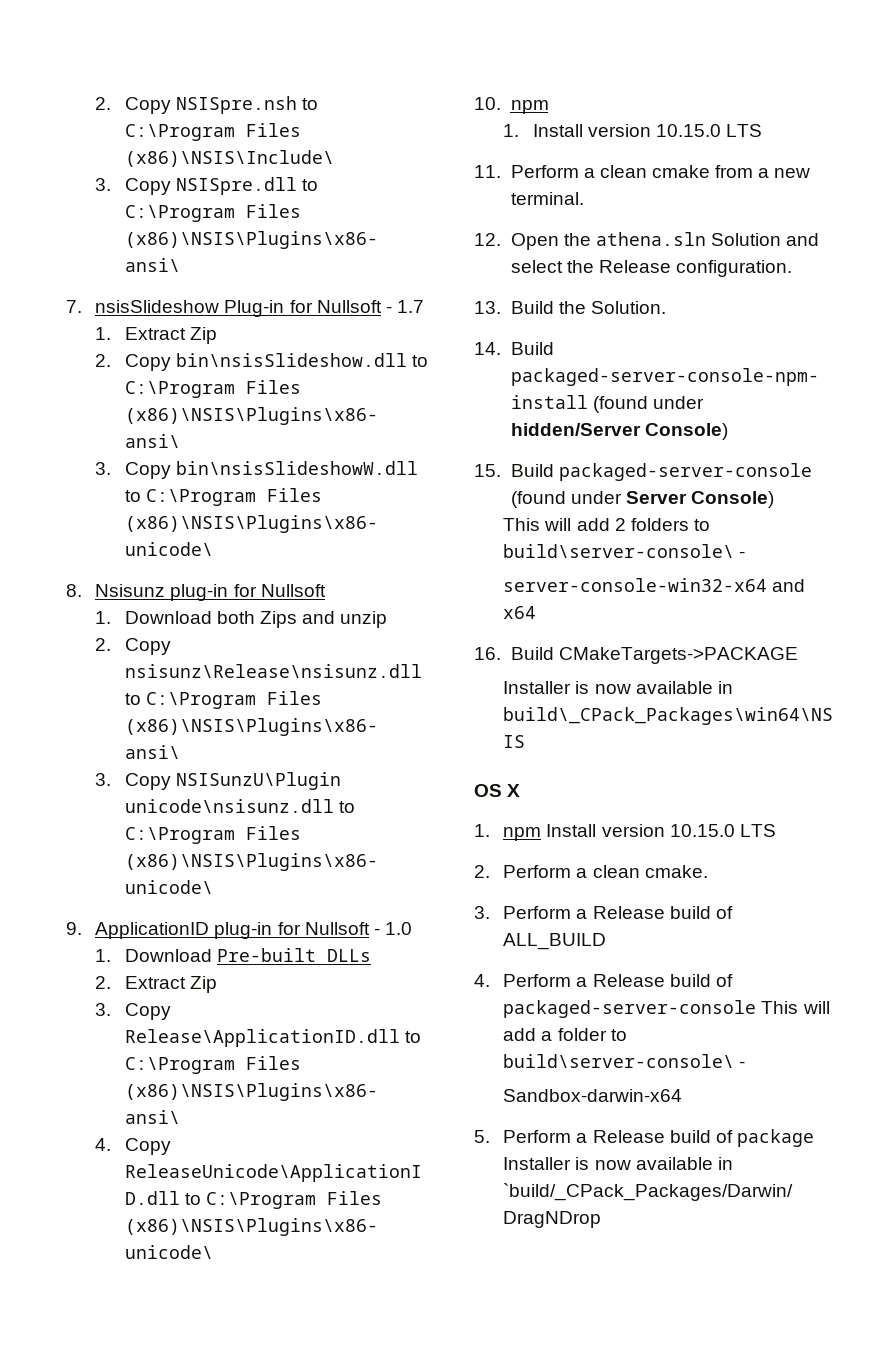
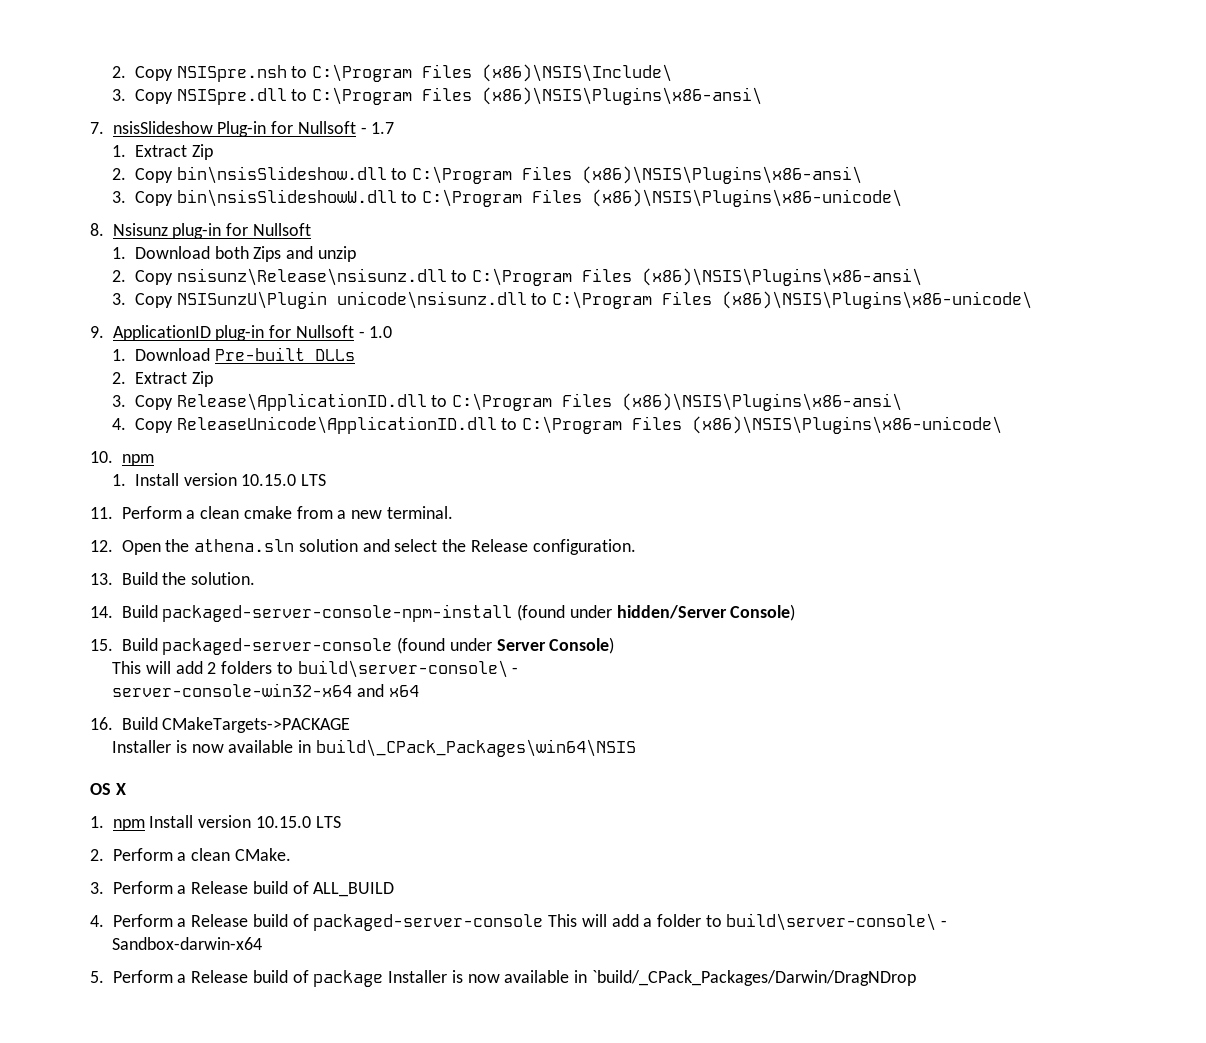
- 12. Open the athena.sln Solution and select the Release configuration.
+ 12. Open the athena.sln solution and select the Release configuration.
- 13. Build the Solution.
+ 13. Build the solution.
- 2. Perform a clean cmake.
+ 2. Perform a clean CMake.

